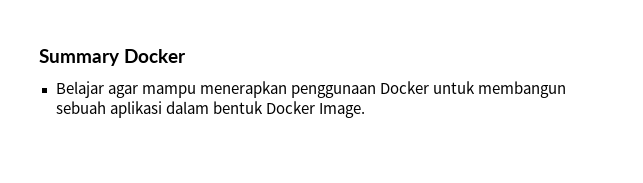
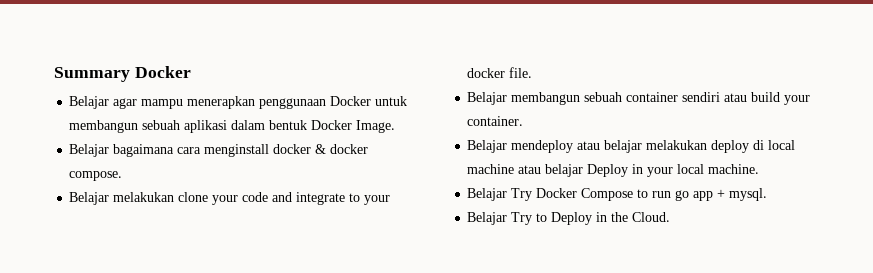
+ Belajar bagaimana cara menginstall docker & docker compose.
+ Belajar melakukan clone your code and integrate to your docker file.
+ Belajar membangun sebuah container sendiri atau build your container.
+ Belajar mendeploy atau belajar melakukan deploy di local machine atau belajar Deploy in your local machine.
+ Belajar Try Docker Compose to run go app + mysql.
+ Belajar Try to Deploy in the Cloud.

